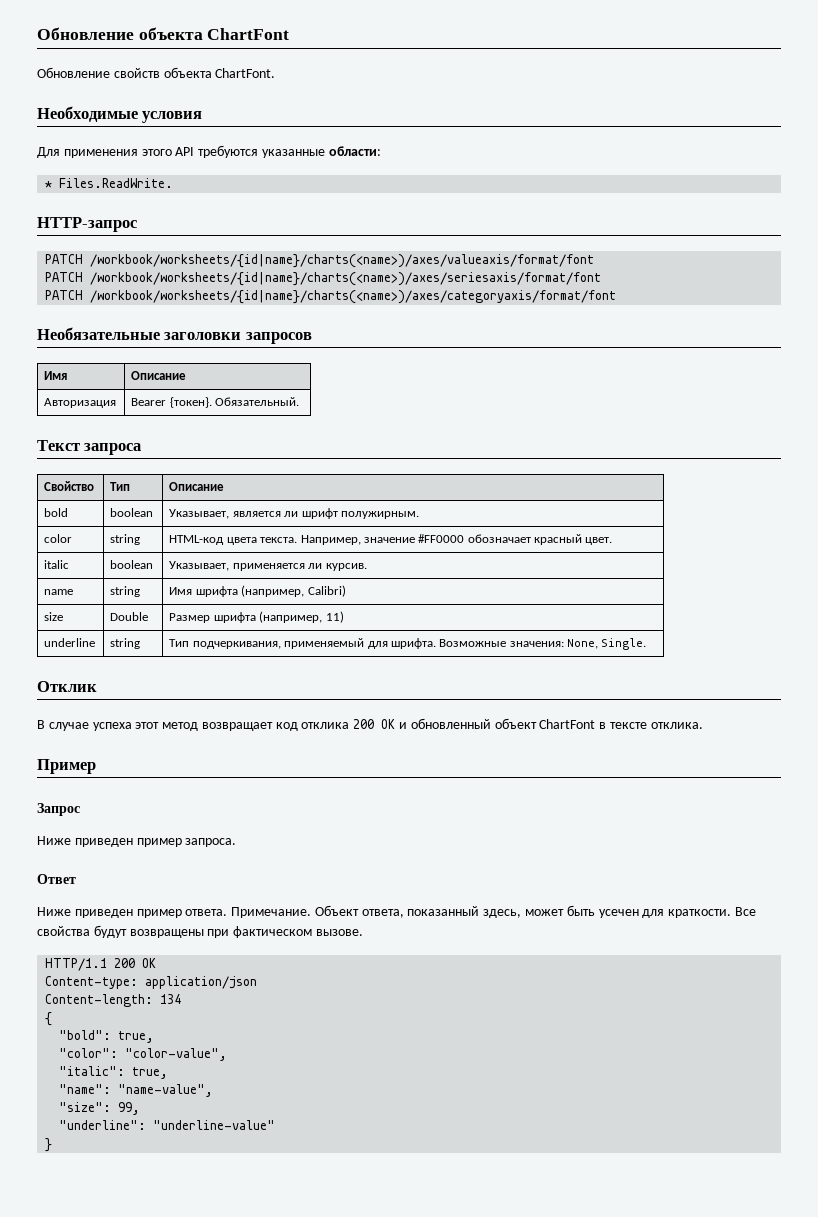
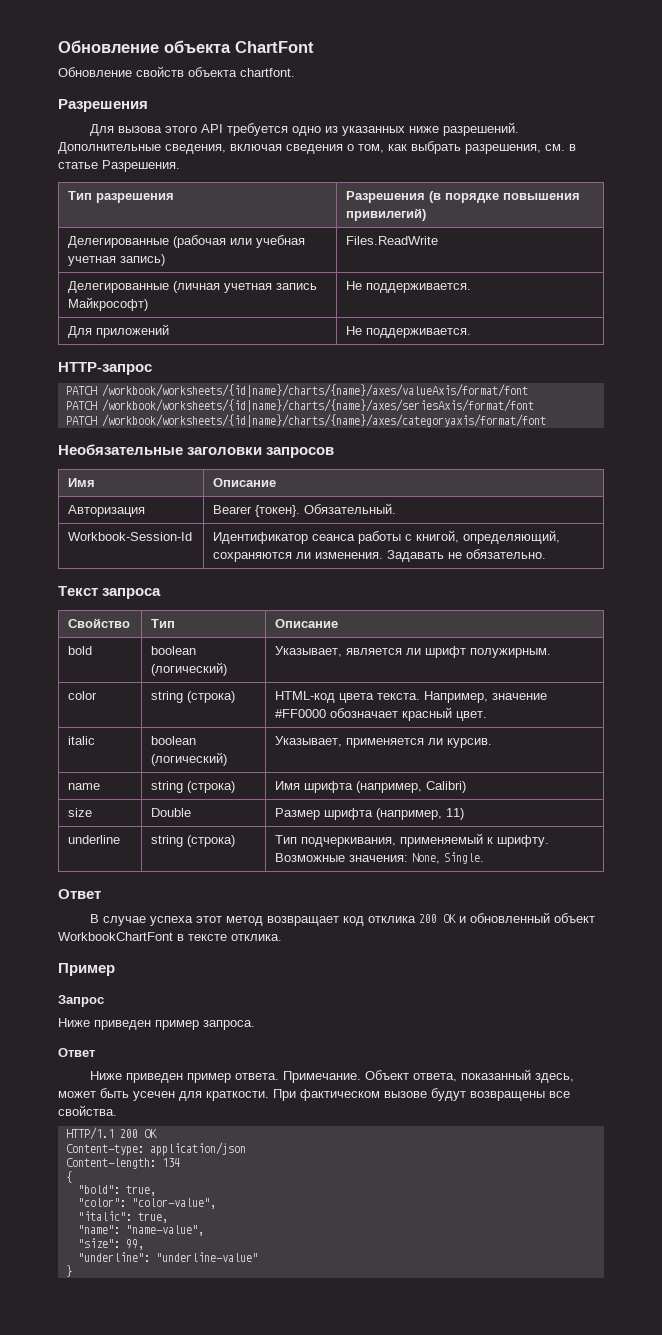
- Обновление свойств объекта ChartFont.
- Необходимые условия
- Для применения этого API требуются указанные области:
- * Files.ReadWrite.
+ Обновление свойств объекта chartfont.
+ Разрешения
+ Для вызова этого API требуется одно из указанных ниже разрешений. Дополнительные сведения, включая сведения о том, как выбрать разрешения, см. в статье Разрешения.
+ Тип разрешения | Разрешения (в порядке повышения привилегий)
+ Делегированные (рабочая или учебная учетная запись) | Files.ReadWrite
+ Делегированные (личная учетная запись Майкрософт) | Не поддерживается.
+ Для приложений | Не поддерживается.
- PATCH /workbook/worksheets/{id|name}/charts(<name>)/axes/valueaxis/format/font
- PATCH /workbook/worksheets/{id|name}/charts(<name>)/axes/seriesaxis/format/font
- PATCH /workbook/worksheets/{id|name}/charts(<name>)/axes/categoryaxis/format/font
+ PATCH /workbook/worksheets/{id|name}/charts/{name}/axes/valueAxis/format/font
+ PATCH /workbook/worksheets/{id|name}/charts/{name}/axes/seriesAxis/format/font
+ PATCH /workbook/worksheets/{id|name}/charts/{name}/axes/categoryaxis/format/font
+ Workbook-Session-Id | Идентификатор сеанса работы с книгой, определяющий, сохраняются ли изменения. Задавать не обязательно.
- bold | boolean | Указывает, является ли шрифт полужирным.
+ bold | boolean (логический) | Указывает, является ли шрифт полужирным.
- color | string | HTML-код цвета текста. Например, значение #FF0000 обозначает красный цвет.
+ color | string (строка) | HTML-код цвета текста. Например, значение #FF0000 обозначает красный цвет.
- italic | boolean | Указывает, применяется ли курсив.
+ italic | boolean (логический) | Указывает, применяется ли курсив.
- name | string | Имя шрифта (например, Calibri)
+ name | string (строка) | Имя шрифта (например, Calibri)
- underline | string | Тип подчеркивания, применяемый для шрифта. Возможные значения: None, Single.
- Отклик
+ underline | string (строка) | Тип подчеркивания, применяемый к шрифту. Возможные значения: None, Single.
+ Ответ
- В случае успеха этот метод возвращает код отклика 200 OK и обновленный объект ChartFont в тексте отклика.
+ В случае успеха этот метод возвращает код отклика 200 OK и обновленный объект WorkbookChartFont в тексте отклика.
- Все свойства будут возвращены при фактическом вызове.
+ При фактическом вызове будут возвращены все свойства.

